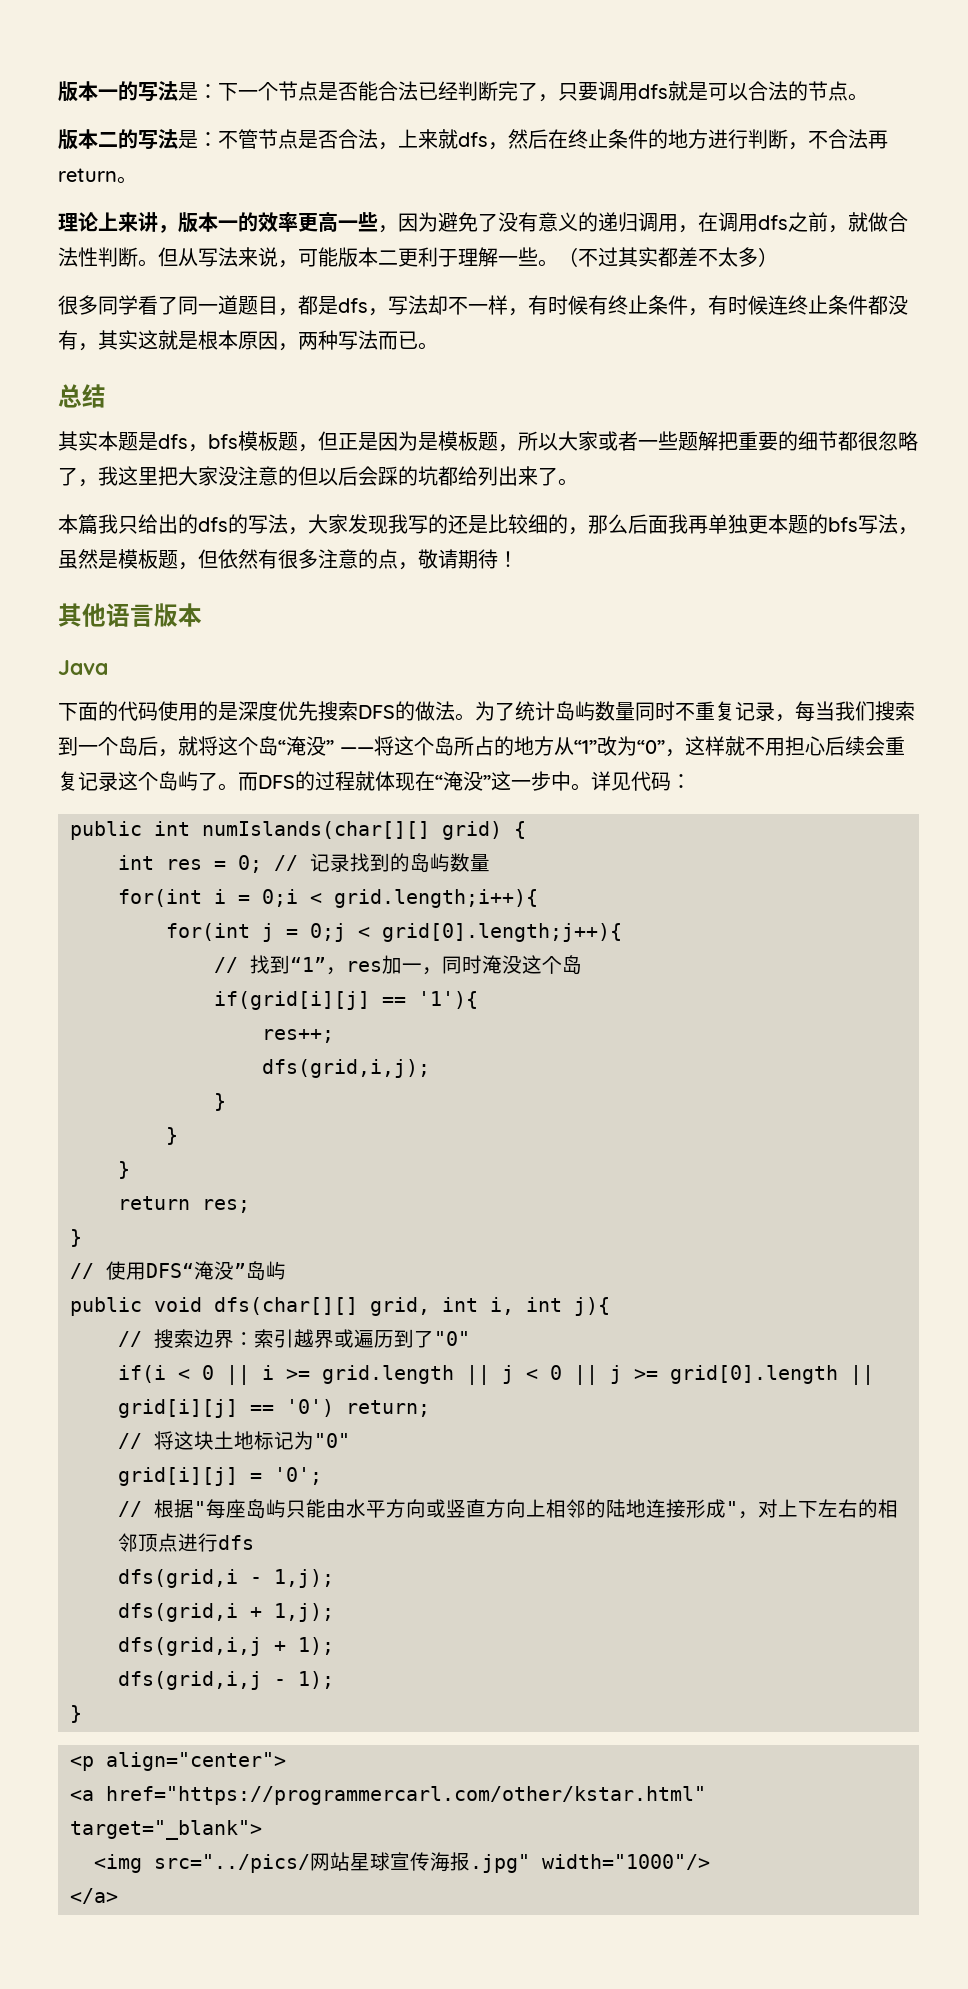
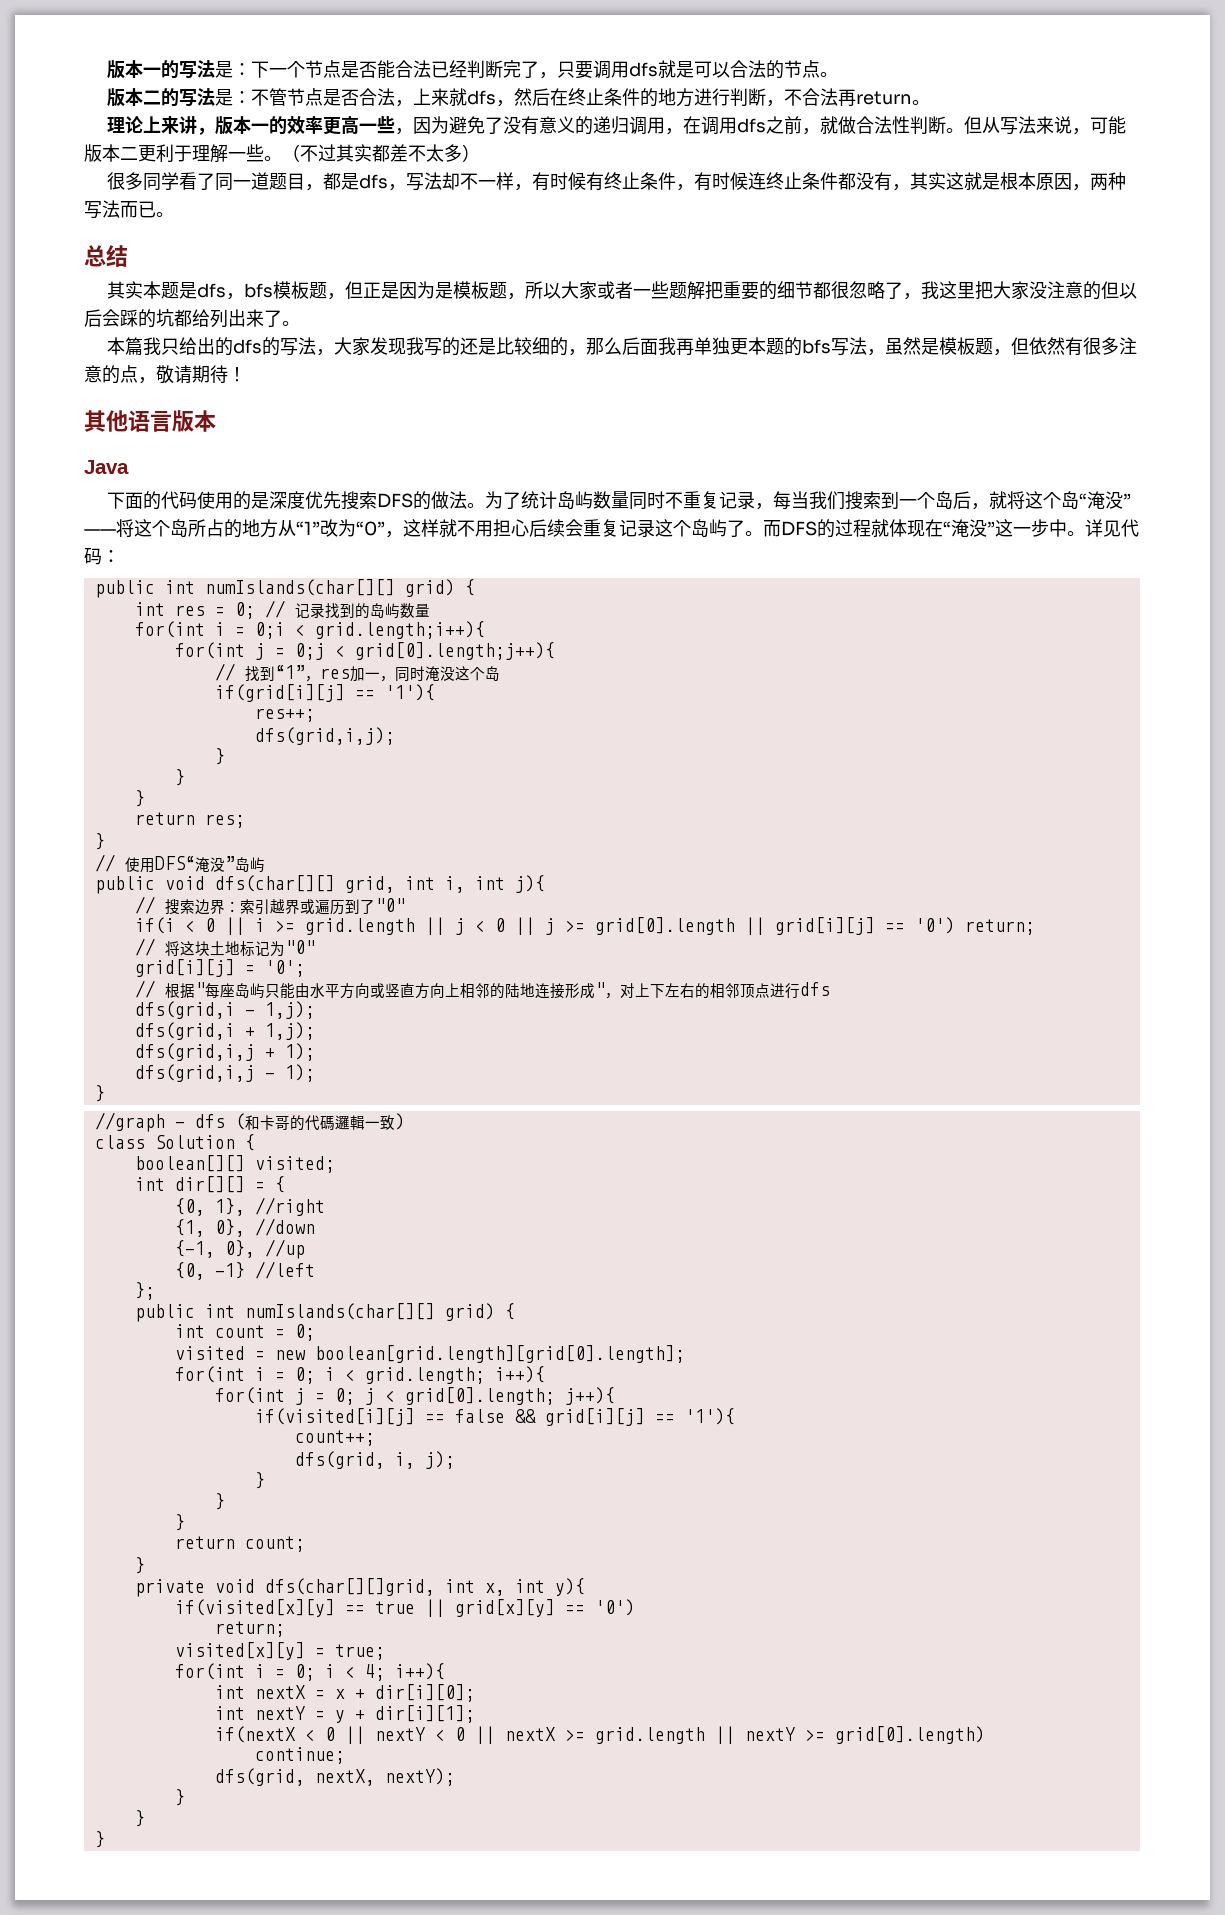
- <p align="center">
- <a href="https://programmercarl.com/other/kstar.html" target="_blank">
- <img src="../pics/网站星球宣传海报.jpg" width="1000"/>
- </a>
+ //graph - dfs (和卡哥的代碼邏輯一致)
+ class Solution {
+ boolean[][] visited;
+ int dir[][] = {
+ {0, 1}, //right
+ {1, 0}, //down
+ {-1, 0}, //up
+ {0, -1} //left
+ };
+ public int numIslands(char[][] grid) {
+ int count = 0;
+ visited = new boolean[grid.length][grid[0].length];
+ for(int i = 0; i < grid.length; i++){
+ for(int j = 0; j < grid[0].length; j++){
+ if(visited[i][j] == false && grid[i][j] == '1'){
+ count++;
+ dfs(grid, i, j);
+ }
+ }
+ }
+ return count;
+ }
+ private void dfs(char[][]grid, int x, int y){
+ if(visited[x][y] == true || grid[x][y] == '0')
+ return;
+ visited[x][y] = true;
+ for(int i = 0; i < 4; i++){
+ int nextX = x + dir[i][0];
+ int nextY = y + dir[i][1];
+ if(nextX < 0 || nextY < 0 || nextX >= grid.length || nextY >= grid[0].length)
+ continue;
+ dfs(grid, nextX, nextY);
+ }
+ }
+ }

